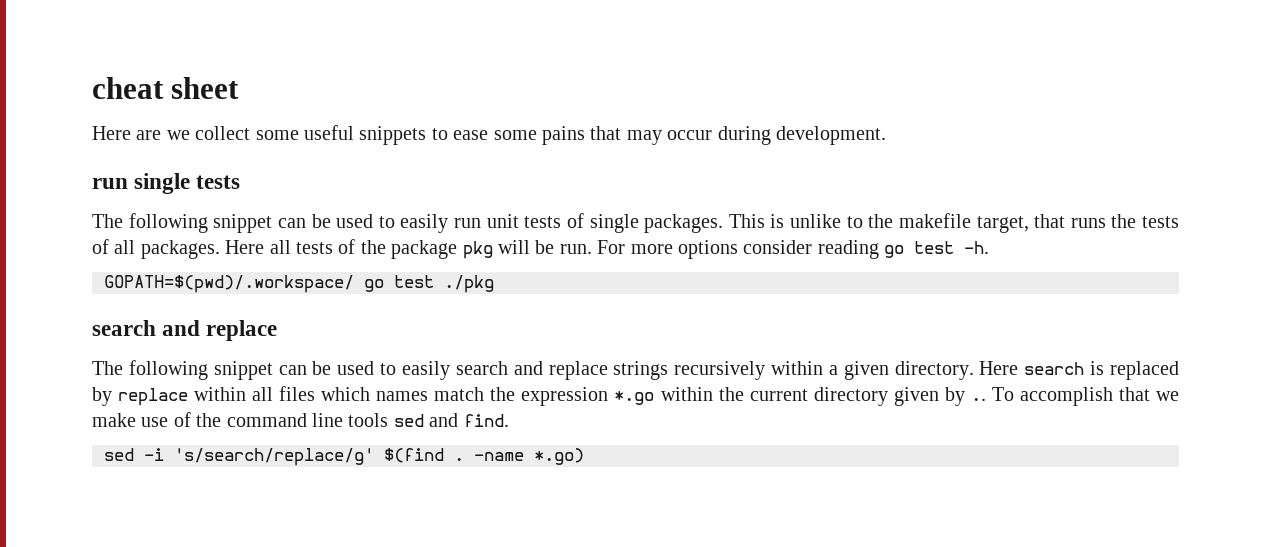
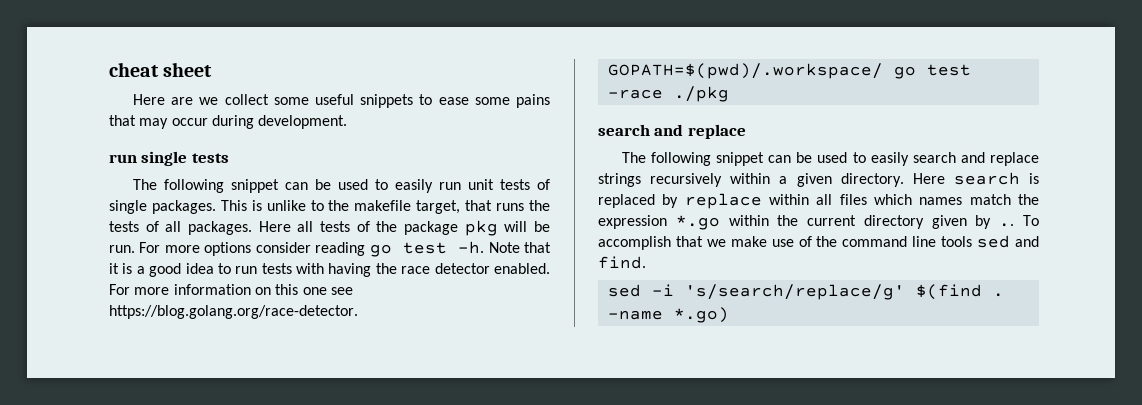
+ Note that it is a good idea to run tests with having the race detector enabled. For more information on this one see https://blog.golang.org/race-detector.
- GOPATH=$(pwd)/.workspace/ go test ./pkg
+ GOPATH=$(pwd)/.workspace/ go test -race ./pkg

